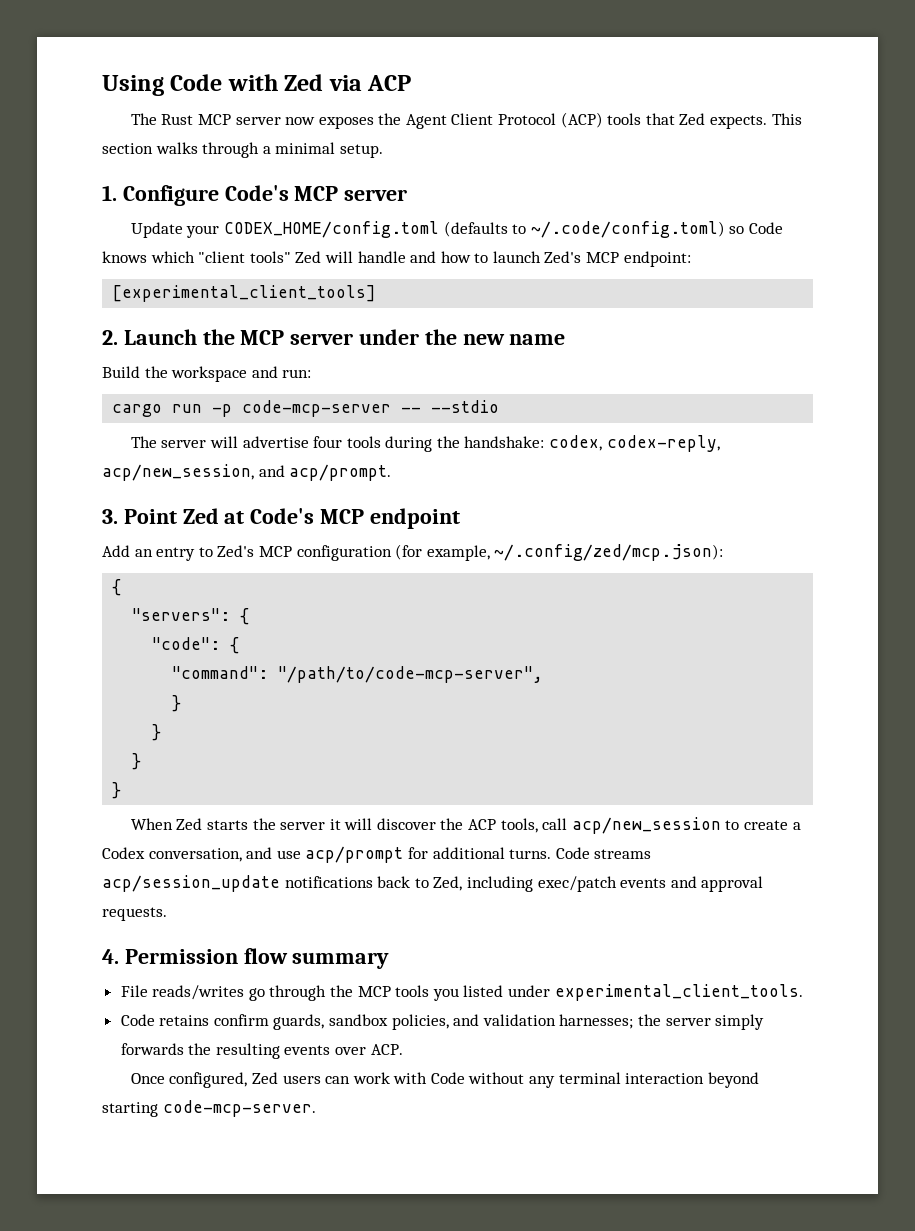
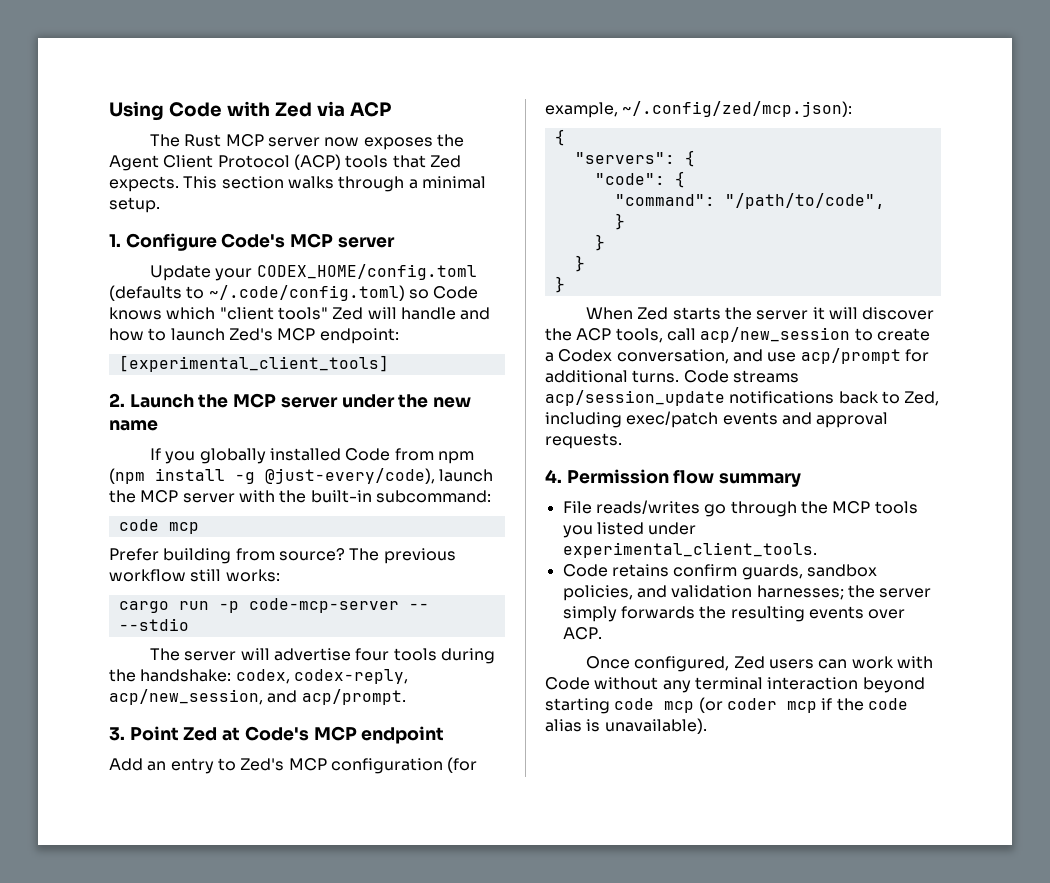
- Build the workspace and run:
+ If you globally installed Code from npm (npm install -g @just-every/code), launch the MCP server with the built-in subcommand:
+ code mcp
+ Prefer building from source? The previous workflow still works:
- "command": "/path/to/code-mcp-server",
+ "command": "/path/to/code",
- Once configured, Zed users can work with Code without any terminal interaction beyond starting code-mcp-server.
+ Once configured, Zed users can work with Code without any terminal interaction beyond starting code mcp (or coder mcp if the code alias is unavailable).

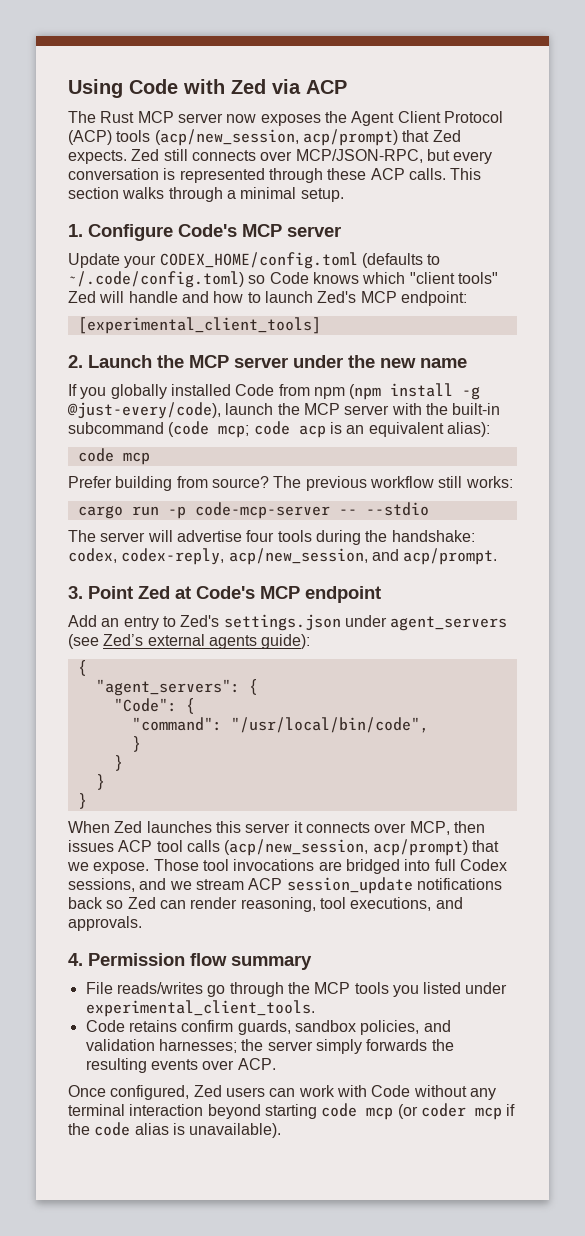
- The Rust MCP server now exposes the Agent Client Protocol (ACP) tools that Zed expects.
+ The Rust MCP server now exposes the Agent Client Protocol (ACP) tools (acp/new_session, acp/prompt) that Zed expects.
+ Zed still connects over MCP/JSON-RPC, but every conversation is represented through these ACP calls.
- If you globally installed Code from npm (npm install -g @just-every/code), launch the MCP server with the built-in subcommand:
+ If you globally installed Code from npm (npm install -g @just-every/code), launch the MCP server with the built-in subcommand (code mcp; code acp is an equivalent alias):
- Add an entry to Zed's MCP configuration (for example, ~/.config/zed/mcp.json):
+ Add an entry to Zed's settings.json under agent_servers (see Zed’s external agents guide):
  {
- "servers": {
- "code": {
+ "agent_servers": {
+ "Code": {
- "command": "/path/to/code",
+ "command": "/usr/local/bin/code",
- When Zed starts the server it will discover the ACP tools, call acp/new_session to create a Codex conversation, and use acp/prompt for additional turns. Code streams acp/session_update notifications back to Zed, including exec/patch events and approval requests.
+ When Zed launches this server it connects over MCP, then issues ACP tool calls (acp/new_session, acp/prompt) that we expose. Those tool invocations are bridged into full Codex sessions, and we stream ACP session_update notifications back so Zed can render reasoning, tool executions, and approvals.

